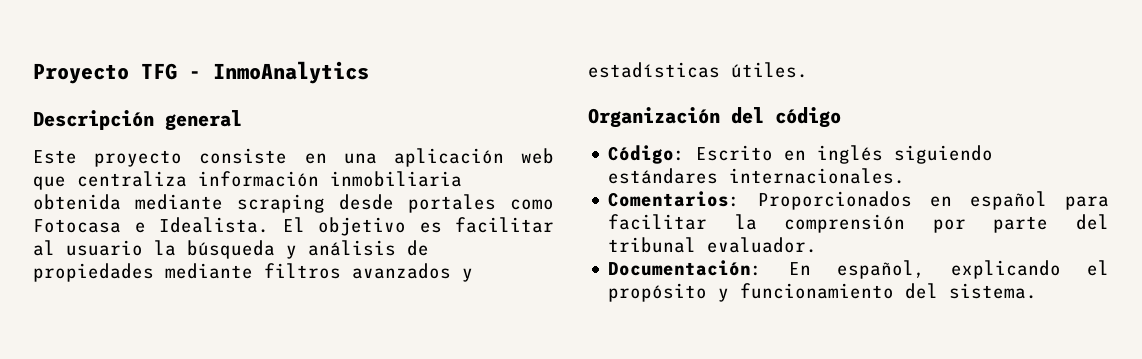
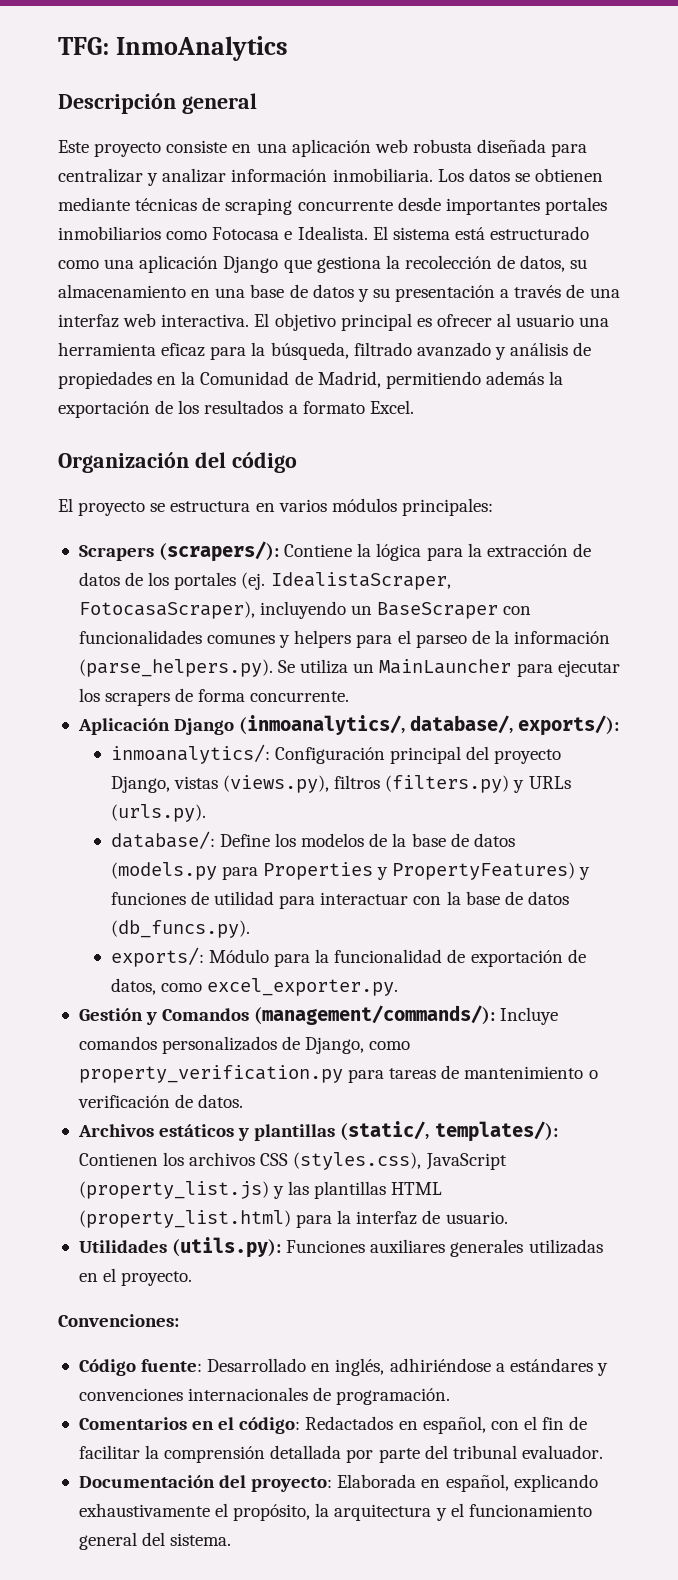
- Proyecto TFG - InmoAnalytics
+ TFG: InmoAnalytics
- Este proyecto consiste en una aplicación web que centraliza información inmobiliaria obtenida mediante scraping desde portales como Fotocasa e Idealista.
+ Este proyecto consiste en una aplicación web robusta diseñada para centralizar y analizar información inmobiliaria. Los datos se obtienen mediante técnicas de scraping concurrente desde importantes portales inmobiliarios como Fotocasa e Idealista.
- El objetivo es facilitar al usuario la búsqueda y análisis de propiedades mediante filtros avanzados y estadísticas útiles.
+ El sistema está estructurado como una aplicación Django que gestiona la recolección de datos, su almacenamiento en una base de datos y su presentación a través de una interfaz web interactiva. El objetivo principal es ofrecer al usuario una herramienta eficaz para la búsqueda, filtrado avanzado y análisis de propiedades en la Comunidad de Madrid, permitiendo además la exportación de los resultados a formato Excel.
  Organización del código
- Código: Escrito en inglés siguiendo estándares internacionales.
- Comentarios: Proporcionados en español para facilitar la comprensión por parte del tribunal evaluador.
+ El proyecto se estructura en varios módulos principales:
+ Scrapers (scrapers/): Contiene la lógica para la extracción de datos de los portales (ej. IdealistaScraper, FotocasaScraper), incluyendo un BaseScraper con funcionalidades comunes y helpers para el parseo de la información (parse_helpers.py). Se utiliza un MainLauncher para ejecutar los scrapers de forma concurrente.
+ Aplicación Django (inmoanalytics/, database/, exports/):
+ inmoanalytics/: Configuración principal del proyecto Django, vistas (views.py), filtros (filters.py) y URLs (urls.py).
+ database/: Define los modelos de la base de datos (models.py para Properties y PropertyFeatures) y funciones de utilidad para interactuar con la base de datos (db_funcs.py).
+ exports/: Módulo para la funcionalidad de exportación de datos, como excel_exporter.py.
+ Gestión y Comandos (management/commands/): Incluye comandos personalizados de Django, como property_verification.py para tareas de mantenimiento o verificación de datos.
+ Archivos estáticos y plantillas (static/, templates/): Contienen los archivos CSS (styles.css), JavaScript (property_list.js) y las plantillas HTML (property_list.html) para la interfaz de usuario.
+ Utilidades (utils.py): Funciones auxiliares generales utilizadas en el proyecto.
+ Convenciones:
+ Código fuente: Desarrollado en inglés, adhiriéndose a estándares y convenciones internacionales de programación.
+ Comentarios en el código: Redactados en español, con el fin de facilitar la comprensión detallada por parte del tribunal evaluador.
- Documentación: En español, explicando el propósito y funcionamiento del sistema.
+ Documentación del proyecto: Elaborada en español, explicando exhaustivamente el propósito, la arquitectura y el funcionamiento general del sistema.

